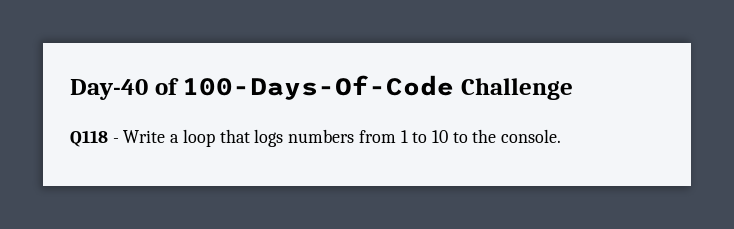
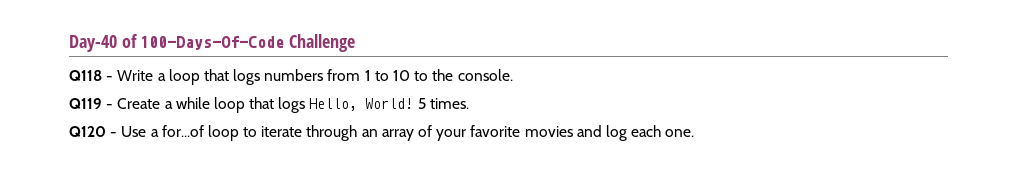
+ Q119 - Create a while loop that logs Hello, World! 5 times.
+ Q120 - Use a for...of loop to iterate through an array of your favorite movies and log each one.

